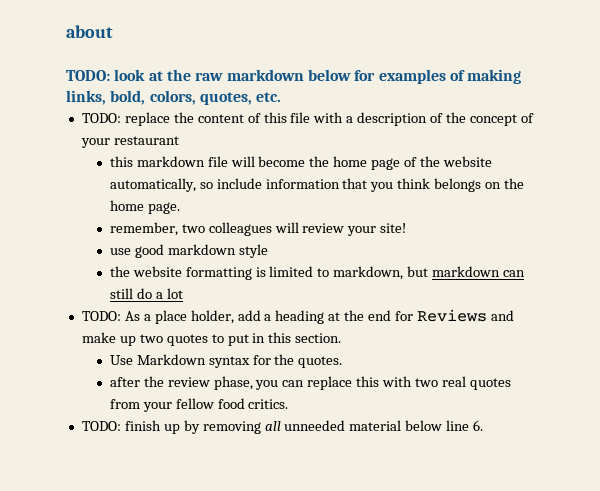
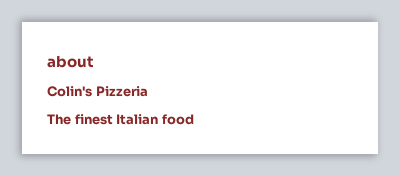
- TODO: look at the raw markdown below for examples of making links, bold, colors, quotes, etc.
- TODO: replace the content of this file with a description of the concept of your restaurant
- this markdown file will become the home page of the website automatically, so include information that you think belongs on the home page.
- remember, two colleagues will review your site!
- use good markdown style
- the website formatting is limited to markdown, but markdown can still do a lot
- TODO: As a place holder, add a heading at the end for Reviews and make up two quotes to put in this section.
- Use Markdown syntax for the quotes.
- after the review phase, you can replace this with two real quotes from your fellow food critics.
- TODO: finish up by removing all unneeded material below line 6.
+ Colin's Pizzeria
+ The finest Italian food

